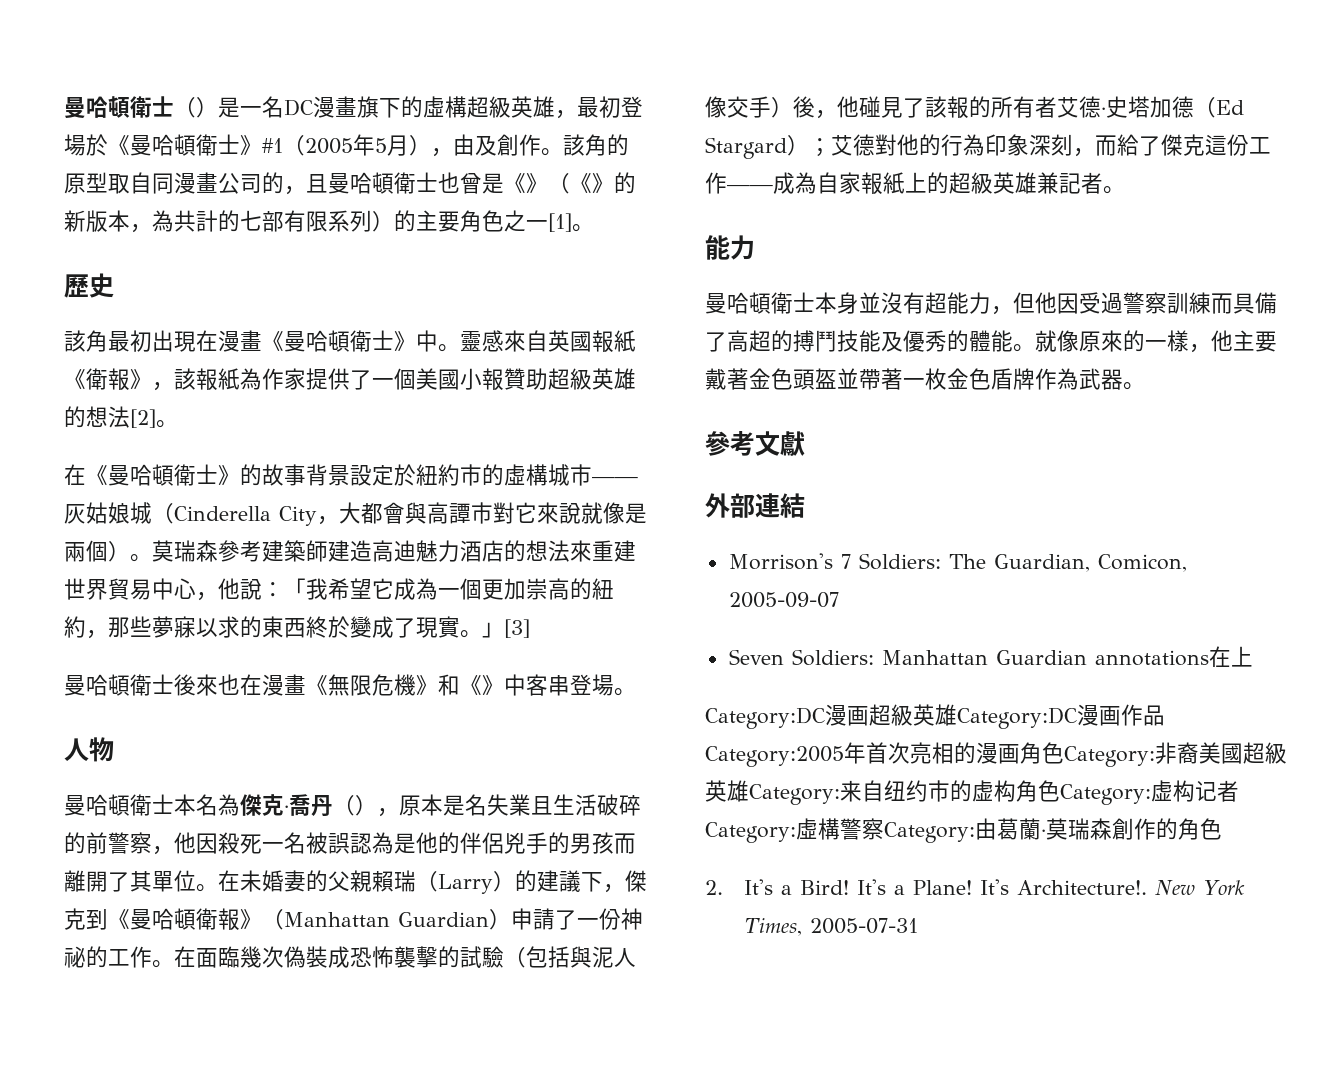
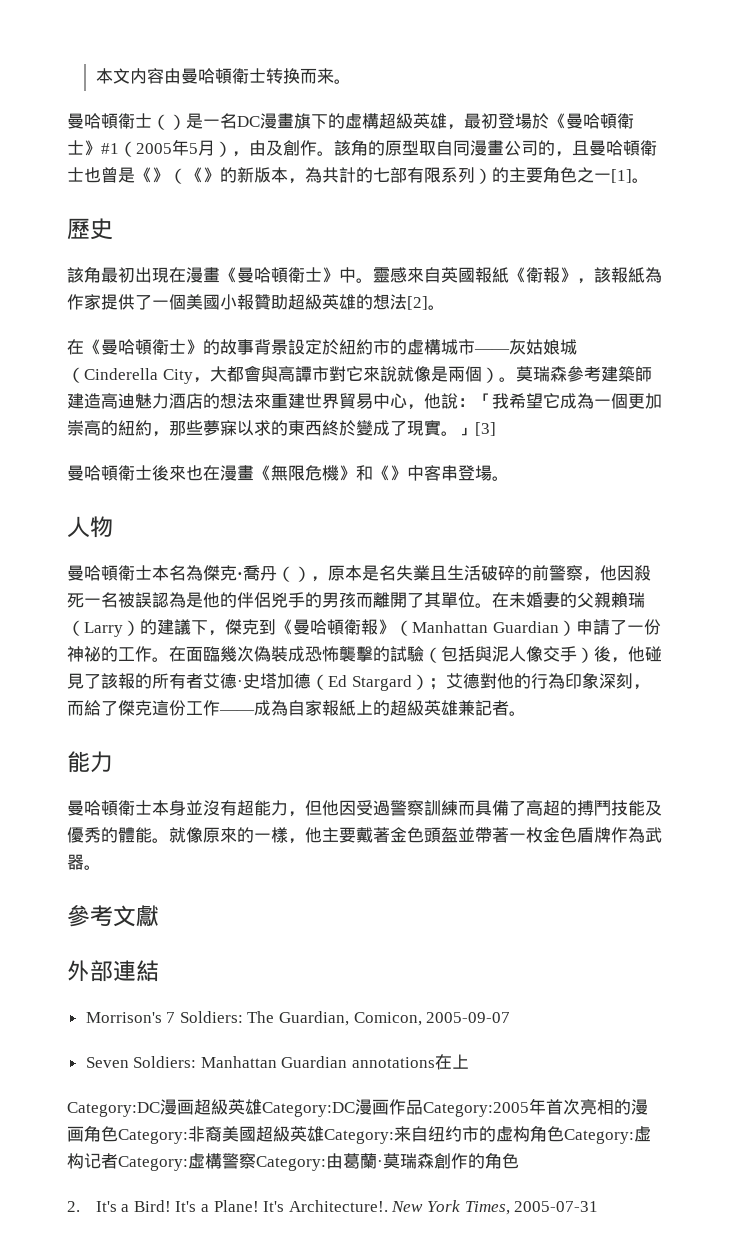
+ 本文内容由曼哈頓衛士转换而来。

